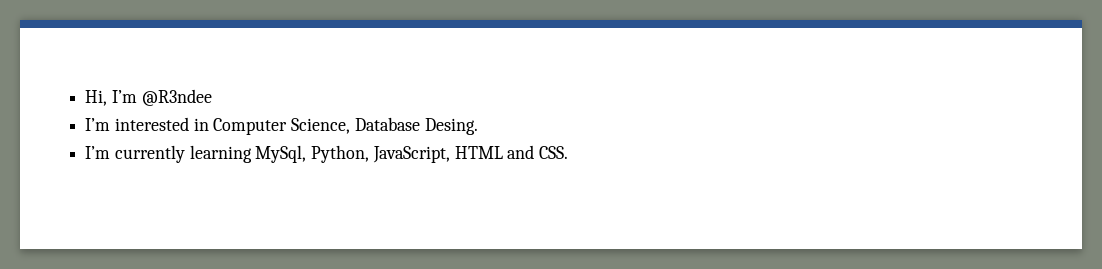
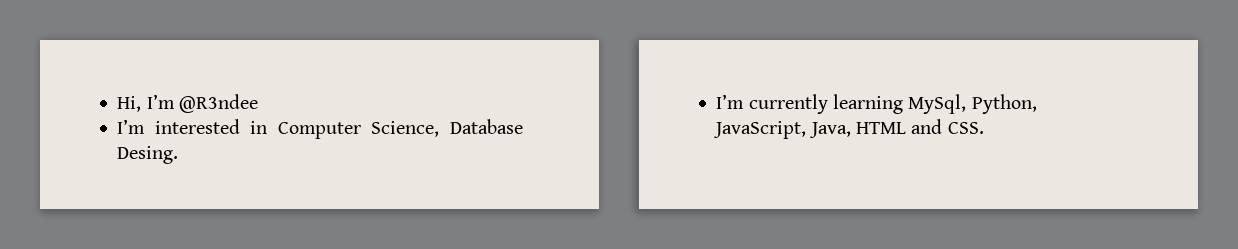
- I’m currently learning MySql, Python, JavaScript, HTML and CSS.
+ I’m currently learning MySql, Python, JavaScript, Java, HTML and CSS.

